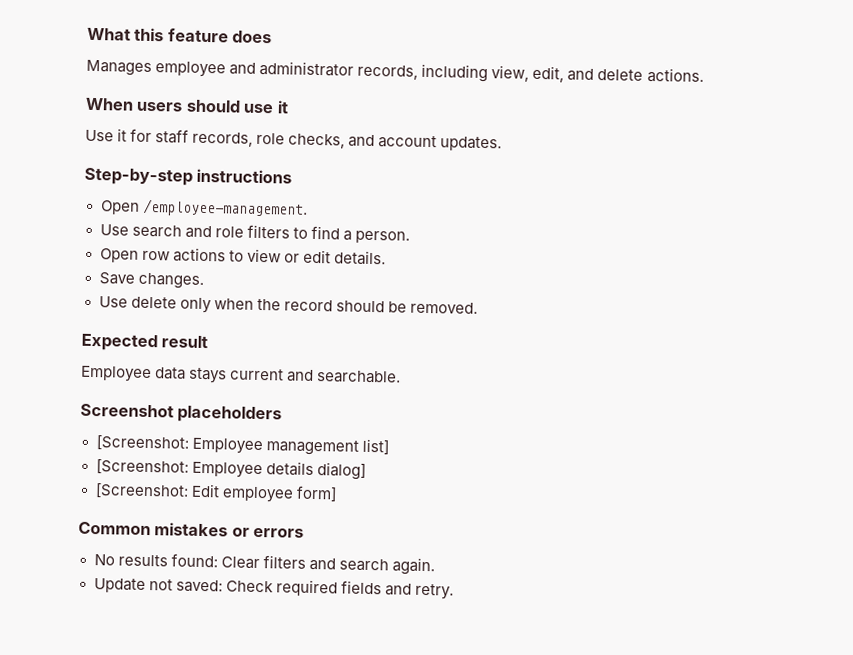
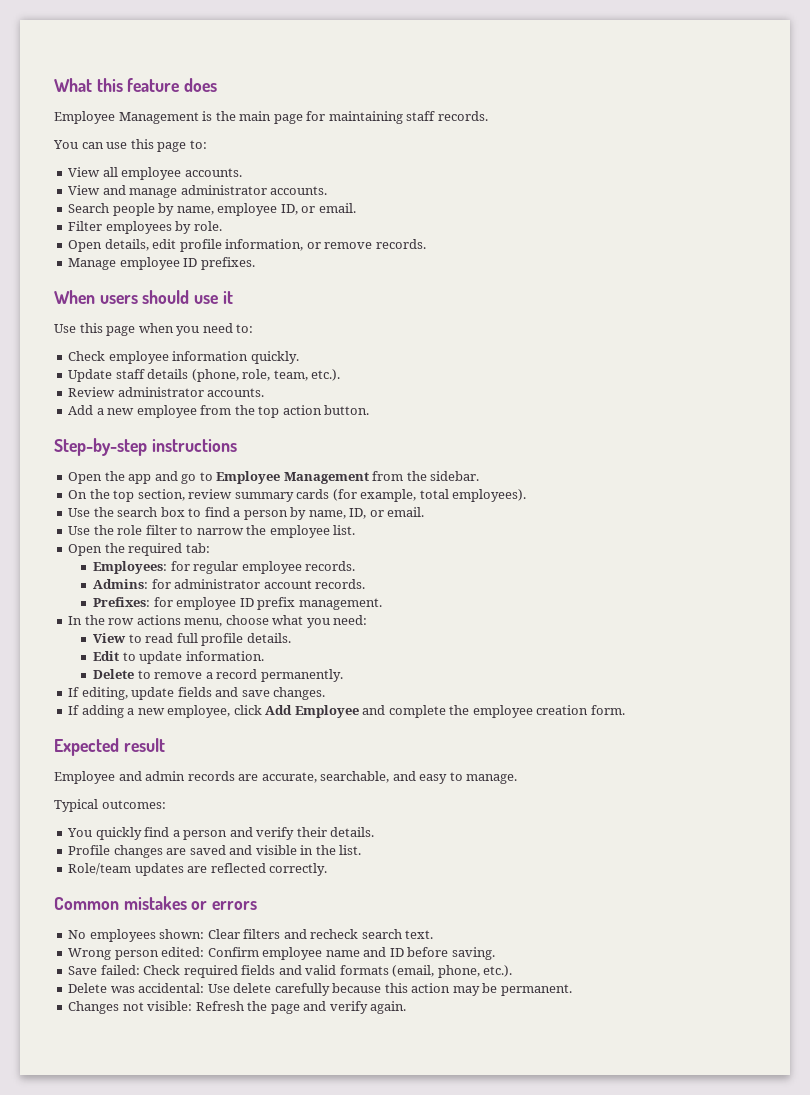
- Manages employee and administrator records, including view, edit, and delete actions.
+ Employee Management is the main page for maintaining staff records.
+ You can use this page to:
+ View all employee accounts.
+ View and manage administrator accounts.
+ Search people by name, employee ID, or email.
+ Filter employees by role.
+ Open details, edit profile information, or remove records.
+ Manage employee ID prefixes.
- Use it for staff records, role checks, and account updates.
+ Use this page when you need to:
+ Check employee information quickly.
+ Update staff details (phone, role, team, etc.).
+ Review administrator accounts.
+ Add a new employee from the top action button.
  Step-by-step instructions
- Open /employee-management.
- Use search and role filters to find a person.
- Open row actions to view or edit details.
- Save changes.
- Use delete only when the record should be removed.
+ Open the app and go to Employee Management from the sidebar.
+ On the top section, review summary cards (for example, total employees).
+ Use the search box to find a person by name, ID, or email.
+ Use the role filter to narrow the employee list.
+ Open the required tab:
+ Employees: for regular employee records.
+ Admins: for administrator account records.
+ Prefixes: for employee ID prefix management.
+ In the row actions menu, choose what you need:
+ View to read full profile details.
+ Edit to update information.
+ Delete to remove a record permanently.
+ If editing, update fields and save changes.
+ If adding a new employee, click Add Employee and complete the employee creation form.
  Expected result
- Employee data stays current and searchable.
- Screenshot placeholders
- [Screenshot: Employee management list]
- [Screenshot: Employee details dialog]
- [Screenshot: Edit employee form]
+ Employee and admin records are accurate, searchable, and easy to manage.
+ Typical outcomes:
+ You quickly find a person and verify their details.
+ Profile changes are saved and visible in the list.
+ Role/team updates are reflected correctly.
- No results found: Clear filters and search again.
- Update not saved: Check required fields and retry.
+ No employees shown: Clear filters and recheck search text.
+ Wrong person edited: Confirm employee name and ID before saving.
+ Save failed: Check required fields and valid formats (email, phone, etc.).
+ Delete was accidental: Use delete carefully because this action may be permanent.
+ Changes not visible: Refresh the page and verify again.

